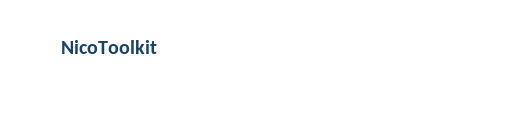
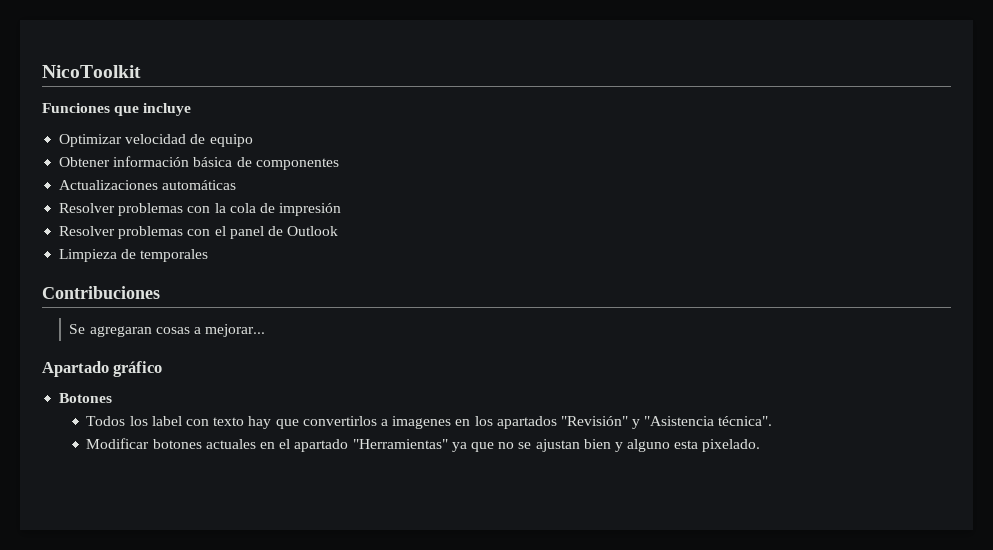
+ Funciones que incluye
+ Optimizar velocidad de equipo
+ Obtener información básica de componentes
+ Actualizaciones automáticas
+ Resolver problemas con la cola de impresión
+ Resolver problemas con el panel de Outlook
+ Limpieza de temporales
+ Contribuciones
+ Se agregaran cosas a mejorar...
+ Apartado gráfico
+ Botones
+ Todos los label con texto hay que convertirlos a imagenes en los apartados "Revisión" y "Asistencia técnica".
+ Modificar botones actuales en el apartado "Herramientas" ya que no se ajustan bien y alguno esta pixelado.

